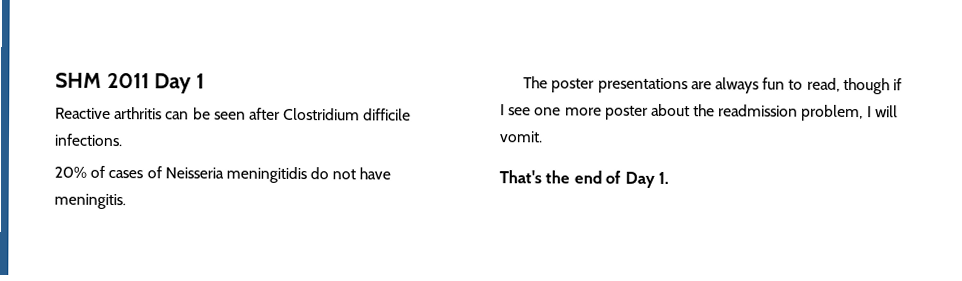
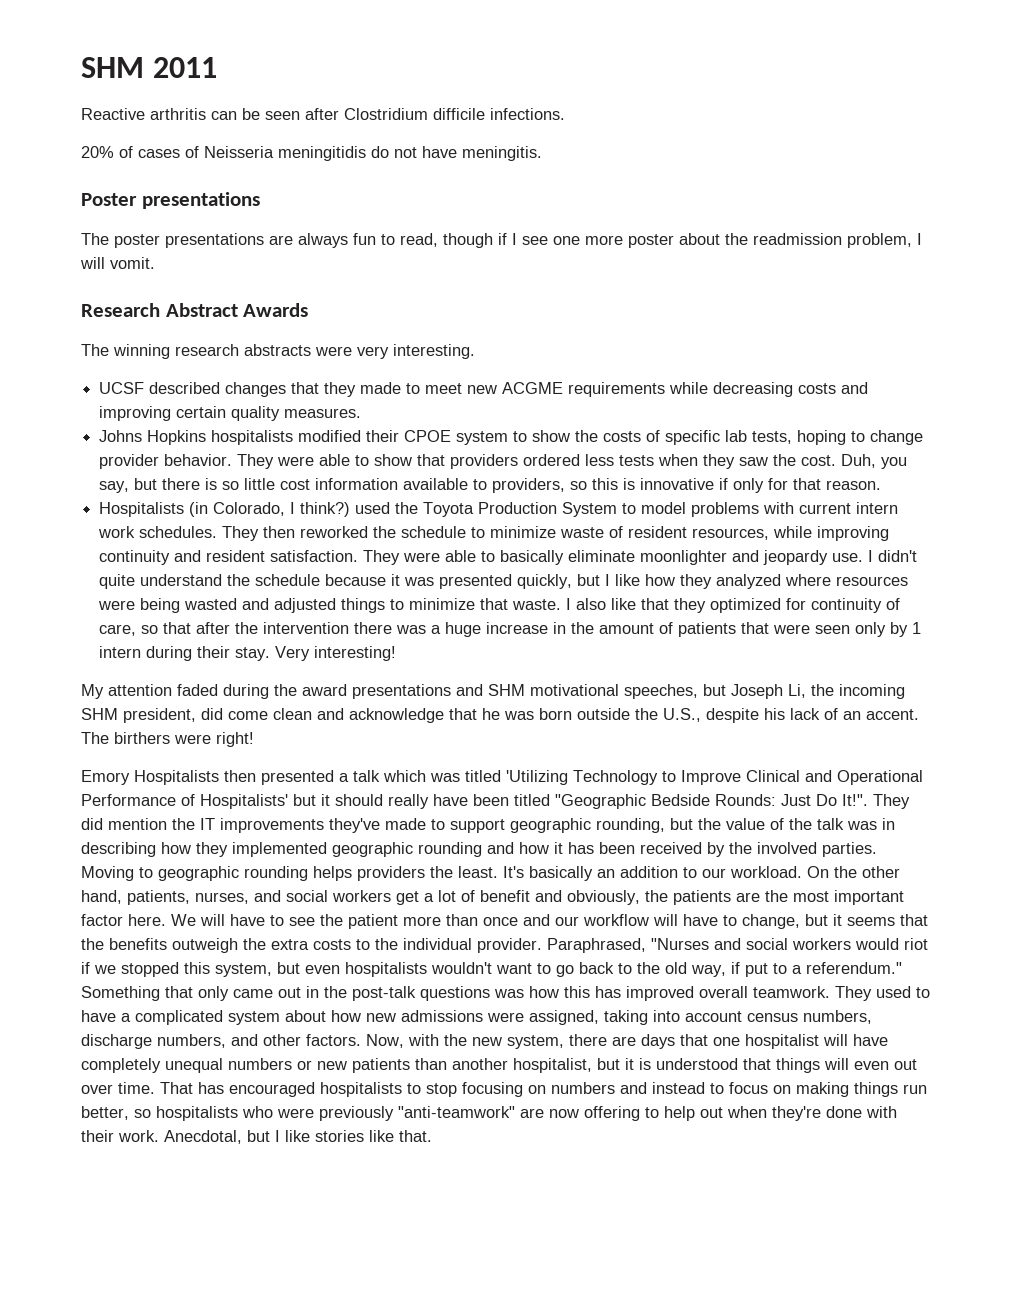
- SHM 2011 Day 1
+ SHM 2011
+ Poster presentations
- That's the end of Day 1.
+ Research Abstract Awards
+ The winning research abstracts were very interesting.
+ UCSF described changes that they made to meet new ACGME requirements while decreasing costs and improving certain quality measures.
+ Johns Hopkins hospitalists modified their CPOE system to show the costs of specific lab tests, hoping to change provider behavior. They were able to show that providers ordered less tests when they saw the cost. Duh, you say, but there is so little cost information available to providers, so this is innovative if only for that reason.
+ Hospitalists (in Colorado, I think?) used the Toyota Production System to model problems with current intern work schedules. They then reworked the schedule to minimize waste of resident resources, while improving continuity and resident satisfaction. They were able to basically eliminate moonlighter and jeopardy use. I didn't quite understand the schedule because it was presented quickly, but I like how they analyzed where resources were being wasted and adjusted things to minimize that waste. I also like that they optimized for continuity of care, so that after the intervention there was a huge increase in the amount of patients that were seen only by 1 intern during their stay. Very interesting!
+ My attention faded during the award presentations and SHM motivational speeches, but Joseph Li, the incoming SHM president, did come clean and acknowledge that he was born outside the U.S., despite his lack of an accent. The birthers were right!
+ Emory Hospitalists then presented a talk which was titled 'Utilizing Technology to Improve Clinical and Operational Performance of Hospitalists' but it should really have been titled "Geographic Bedside Rounds: Just Do It!". They did mention the IT improvements they've made to support geographic rounding, but the value of the talk was in describing how they implemented geographic rounding and how it has been received by the involved parties. Moving to geographic rounding helps providers the least. It's basically an addition to our workload. On the other hand, patients, nurses, and social workers get a lot of benefit and obviously, the patients are the most important factor here. We will have to see the patient more than once and our workflow will have to change, but it seems that the benefits outweigh the extra costs to the individual provider. Paraphrased, "Nurses and social workers would riot if we stopped this system, but even hospitalists wouldn't want to go back to the old way, if put to a referendum." Something that only came out in the post-talk questions was how this has improved overall teamwork. They used to have a complicated system about how new admissions were assigned, taking into account census numbers, discharge numbers, and other factors. Now, with the new system, there are days that one hospitalist will have completely unequal numbers or new patients than another hospitalist, but it is understood that things will even out over time. That has encouraged hospitalists to stop focusing on numbers and instead to focus on making things run better, so hospitalists who were previously "anti-teamwork" are now offering to help out when they're done with their work. Anecdotal, but I like stories like that.

